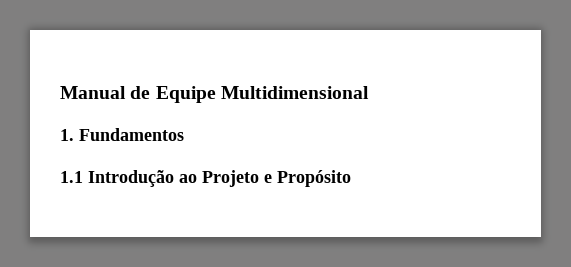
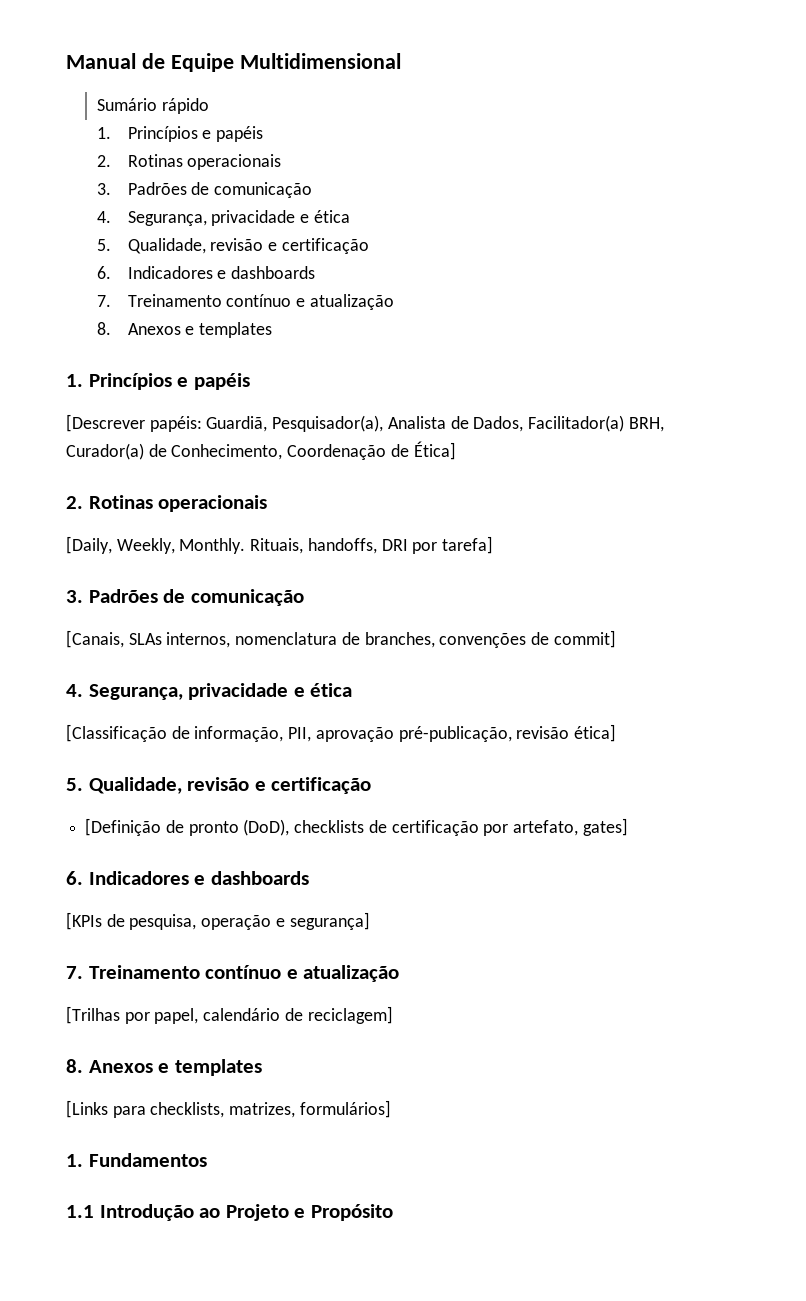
+ Sumário rápido
+ 1. Princípios e papéis
+ 2. Rotinas operacionais
+ 3. Padrões de comunicação
+ 4. Segurança, privacidade e ética
+ 5. Qualidade, revisão e certificação
+ 6. Indicadores e dashboards
+ 7. Treinamento contínuo e atualização
+ 8. Anexos e templates
+ 1. Princípios e papéis
+ [Descrever papéis: Guardiã, Pesquisador(a), Analista de Dados, Facilitador(a) BRH, Curador(a) de Conhecimento, Coordenação de Ética]
+ 2. Rotinas operacionais
+ [Daily, Weekly, Monthly. Rituais, handoffs, DRI por tarefa]
+ 3. Padrões de comunicação
+ [Canais, SLAs internos, nomenclatura de branches, convenções de commit]
+ 4. Segurança, privacidade e ética
+ [Classificação de informação, PII, aprovação pré-publicação, revisão ética]
+ 5. Qualidade, revisão e certificação
+ [Definição de pronto (DoD), checklists de certificação por artefato, gates]
+ 6. Indicadores e dashboards
+ [KPIs de pesquisa, operação e segurança]
+ 7. Treinamento contínuo e atualização
+ [Trilhas por papel, calendário de reciclagem]
+ 8. Anexos e templates
+ [Links para checklists, matrizes, formulários]

